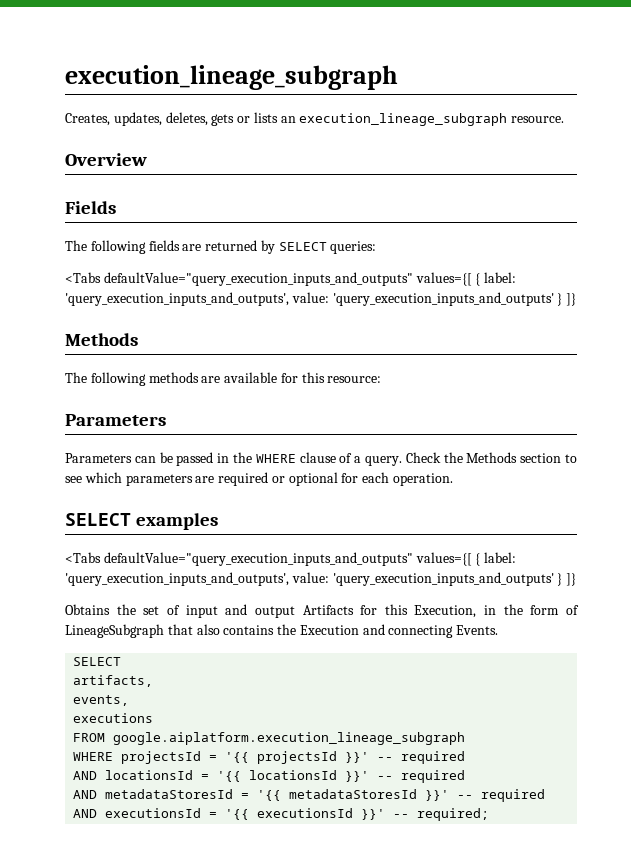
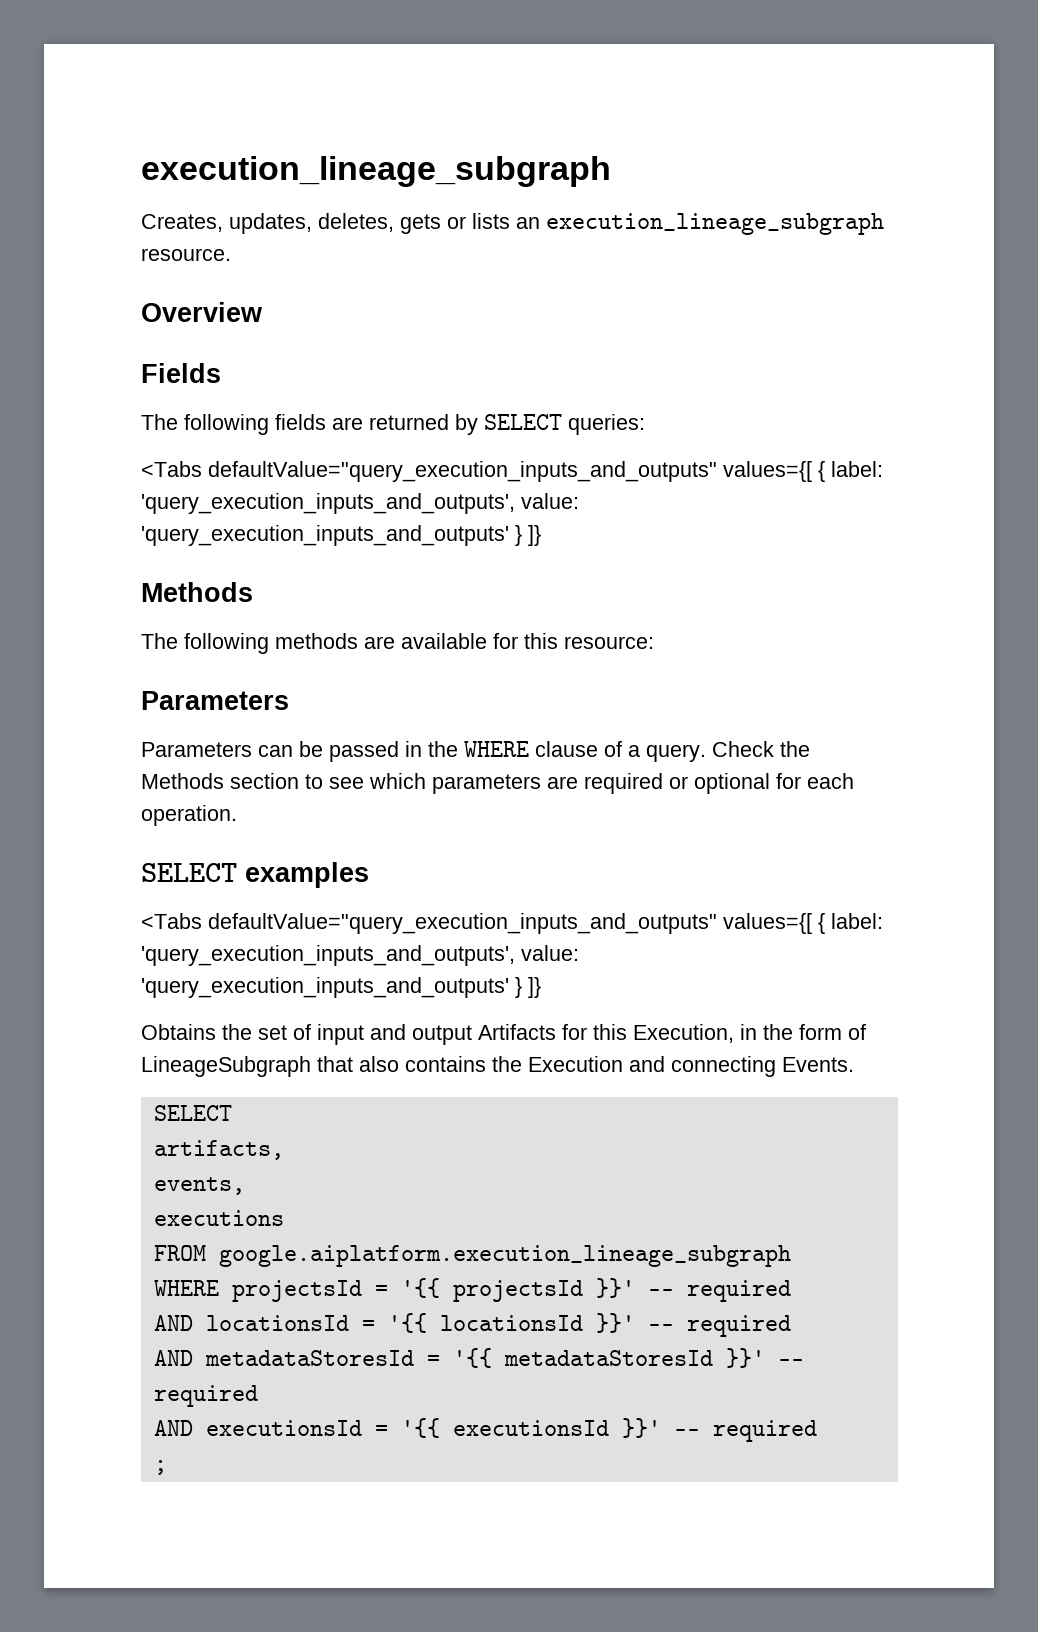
- AND executionsId = '{{ executionsId }}' -- required;
+ AND executionsId = '{{ executionsId }}' -- required
+ ;

